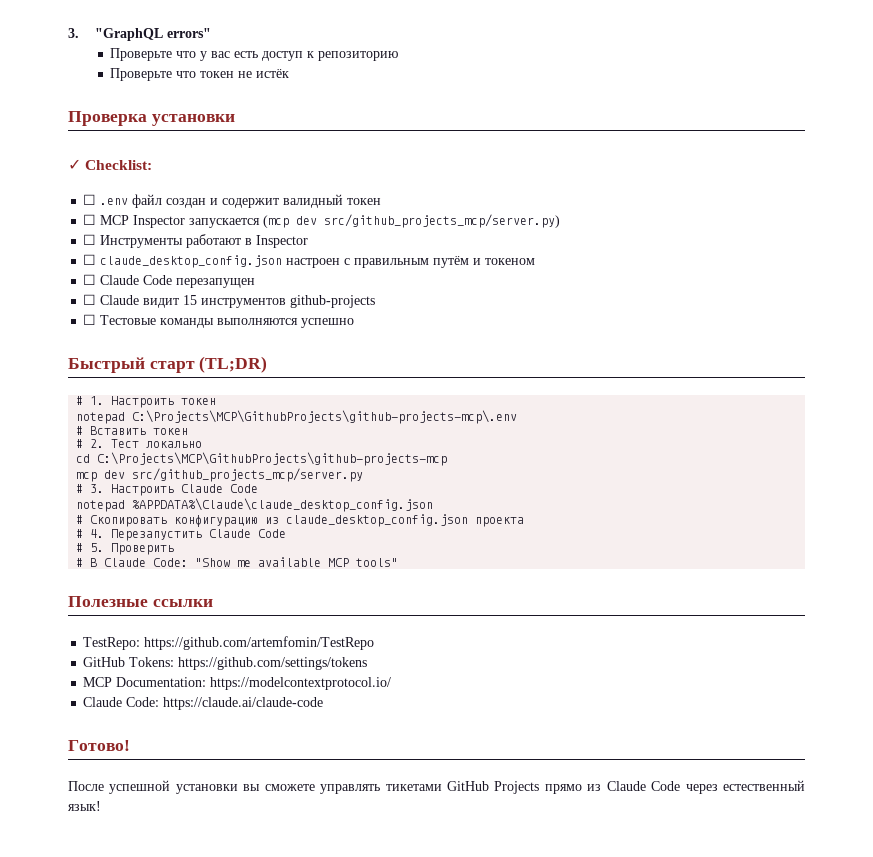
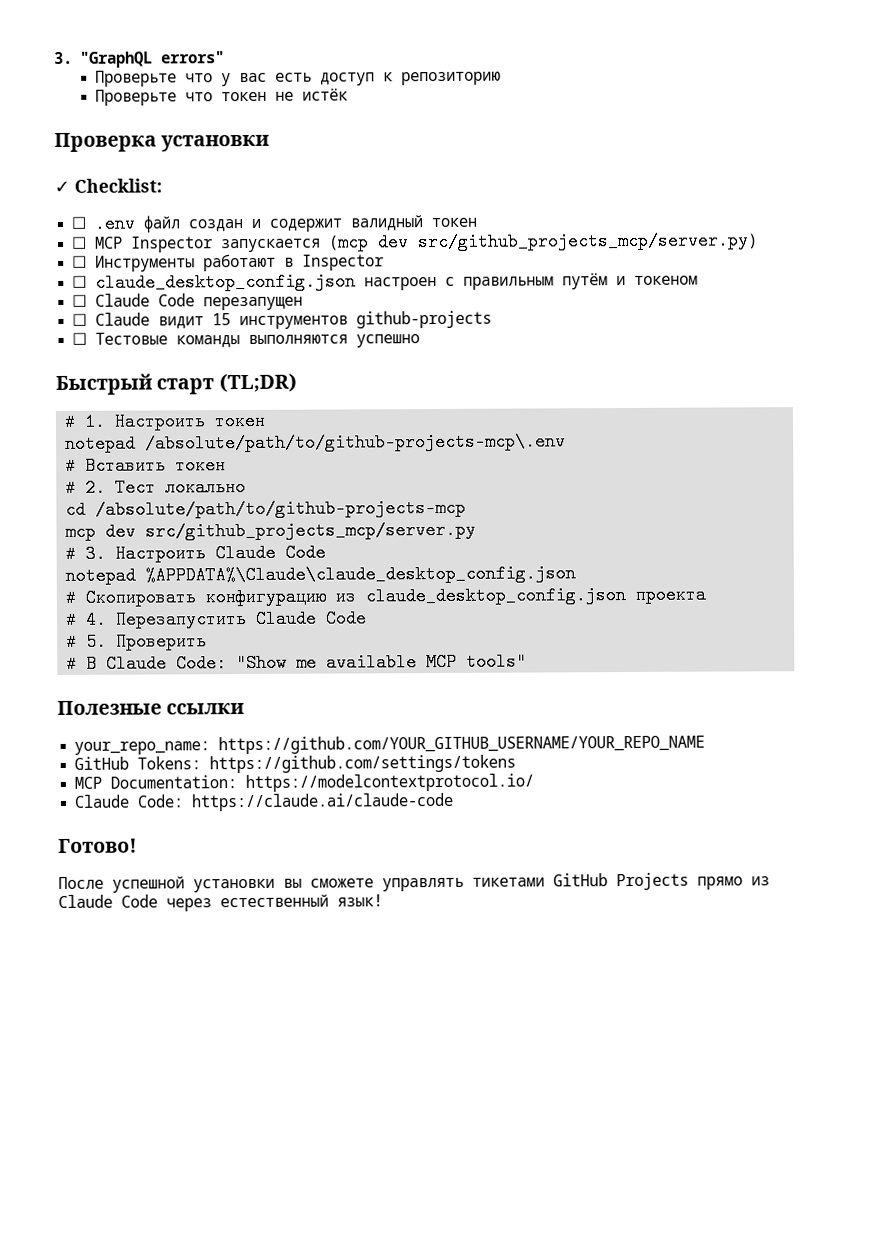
- notepad C:\Projects\MCP\GithubProjects\github-projects-mcp\.env
+ notepad /absolute/path/to/github-projects-mcp\.env
- cd C:\Projects\MCP\GithubProjects\github-projects-mcp
+ cd /absolute/path/to/github-projects-mcp
- TestRepo: https://github.com/artemfomin/TestRepo
+ your_repo_name: https://github.com/YOUR_GITHUB_USERNAME/YOUR_REPO_NAME

